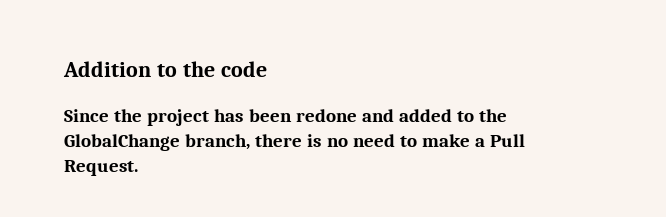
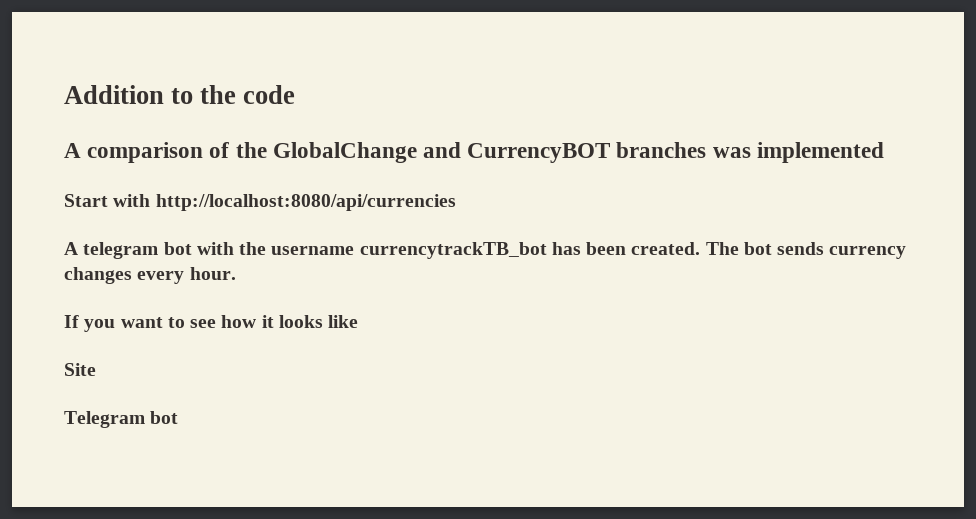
- Since the project has been redone and added to the GlobalChange branch, there is no need to make a Pull Request.
+ A comparison of the GlobalChange and CurrencyBOT branches was implemented
+ Start with http://localhost:8080/api/currencies
+ A telegram bot with the username currencytrackTB_bot has been created. The bot sends currency changes every hour.
+ If you want to see how it looks like
+ Site
+ Telegram bot

